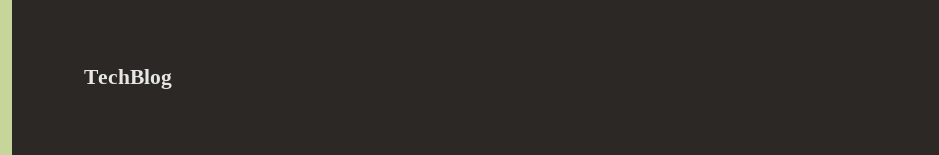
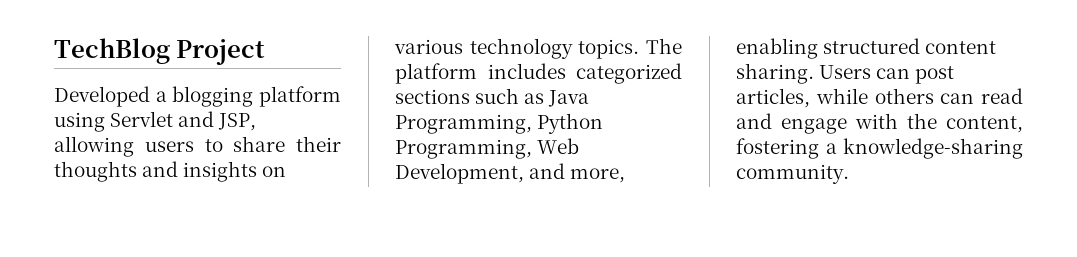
- TechBlog
+ TechBlog Project
+ Developed a blogging platform using Servlet and JSP, allowing users to share their thoughts and insights on various technology topics. The platform includes categorized sections such as Java Programming, Python Programming, Web Development, and more, enabling structured content sharing. Users can post articles, while others can read and engage with the content, fostering a knowledge-sharing community.

